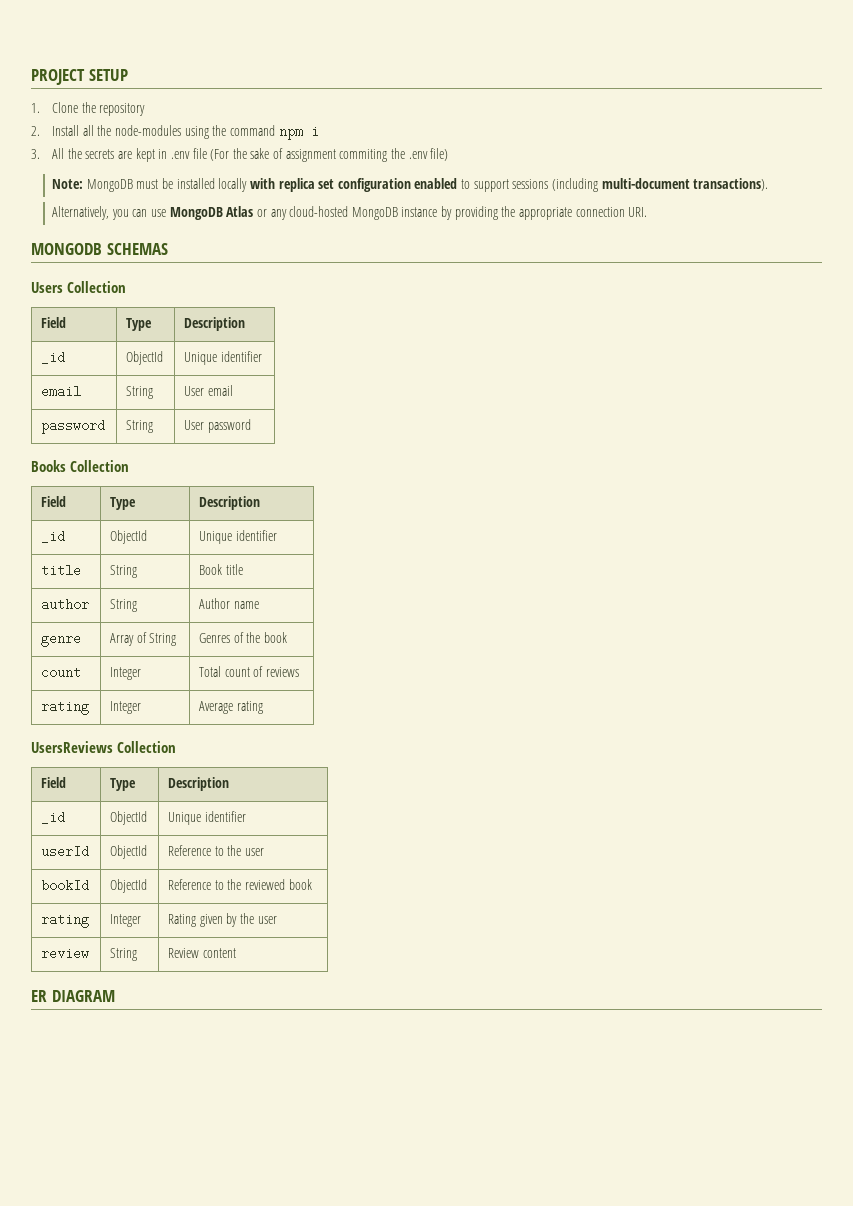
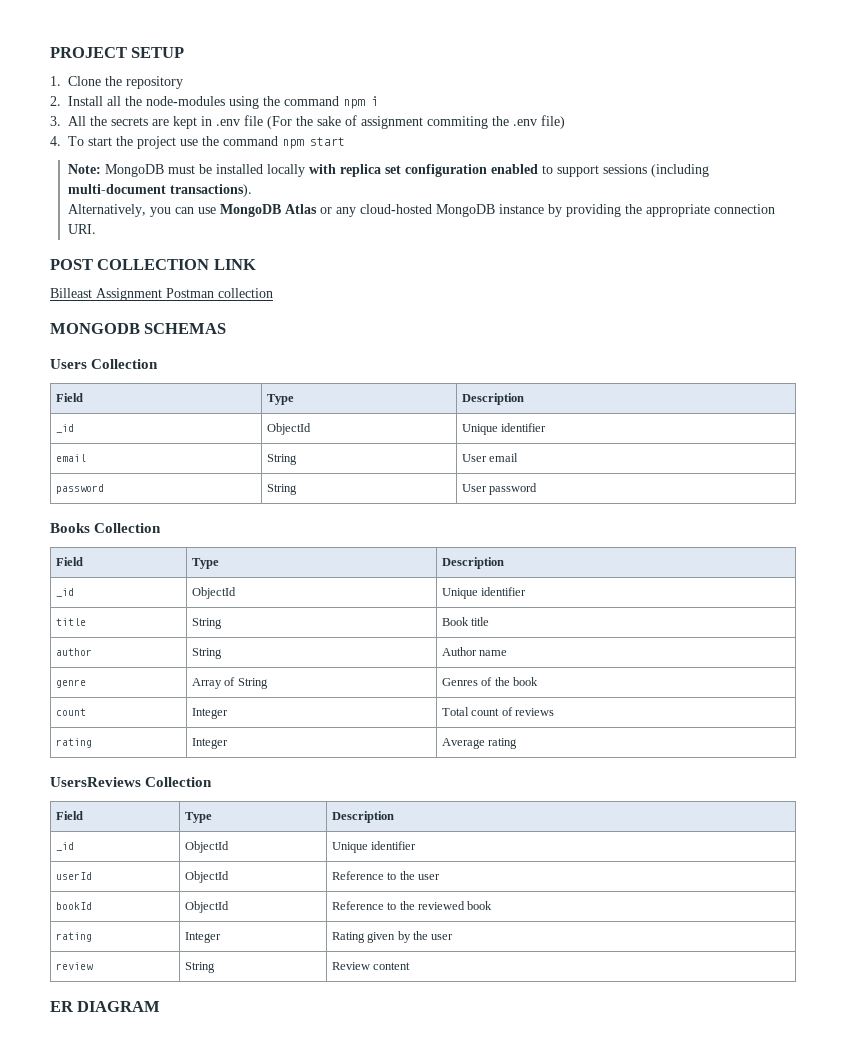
+ 4. To start the project use the command npm start
+ POST COLLECTION LINK
+ Billeast Assignment Postman collection

